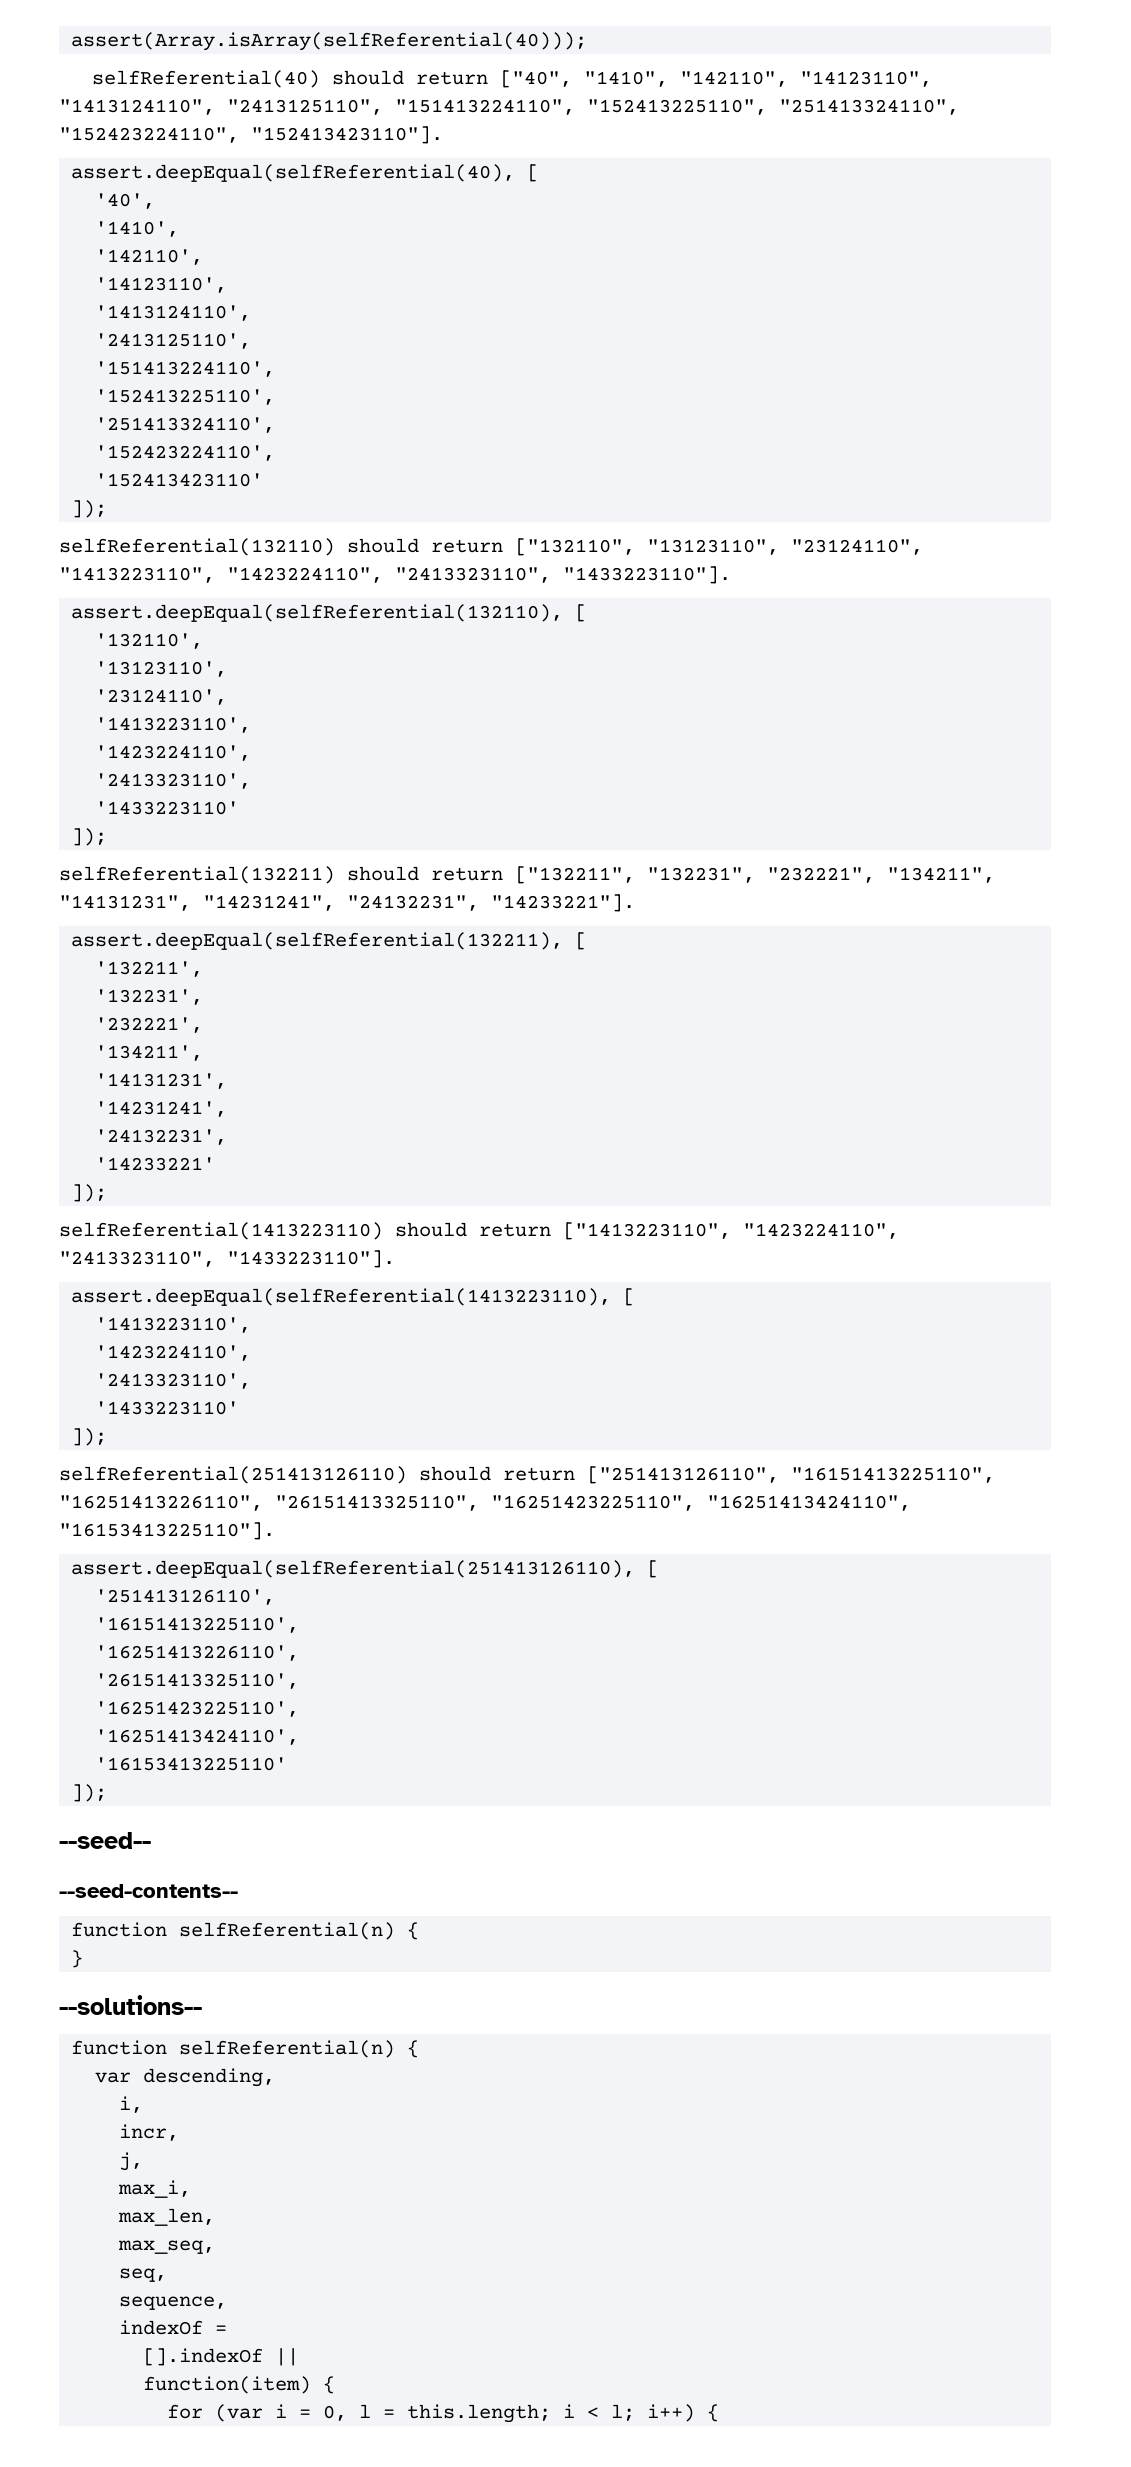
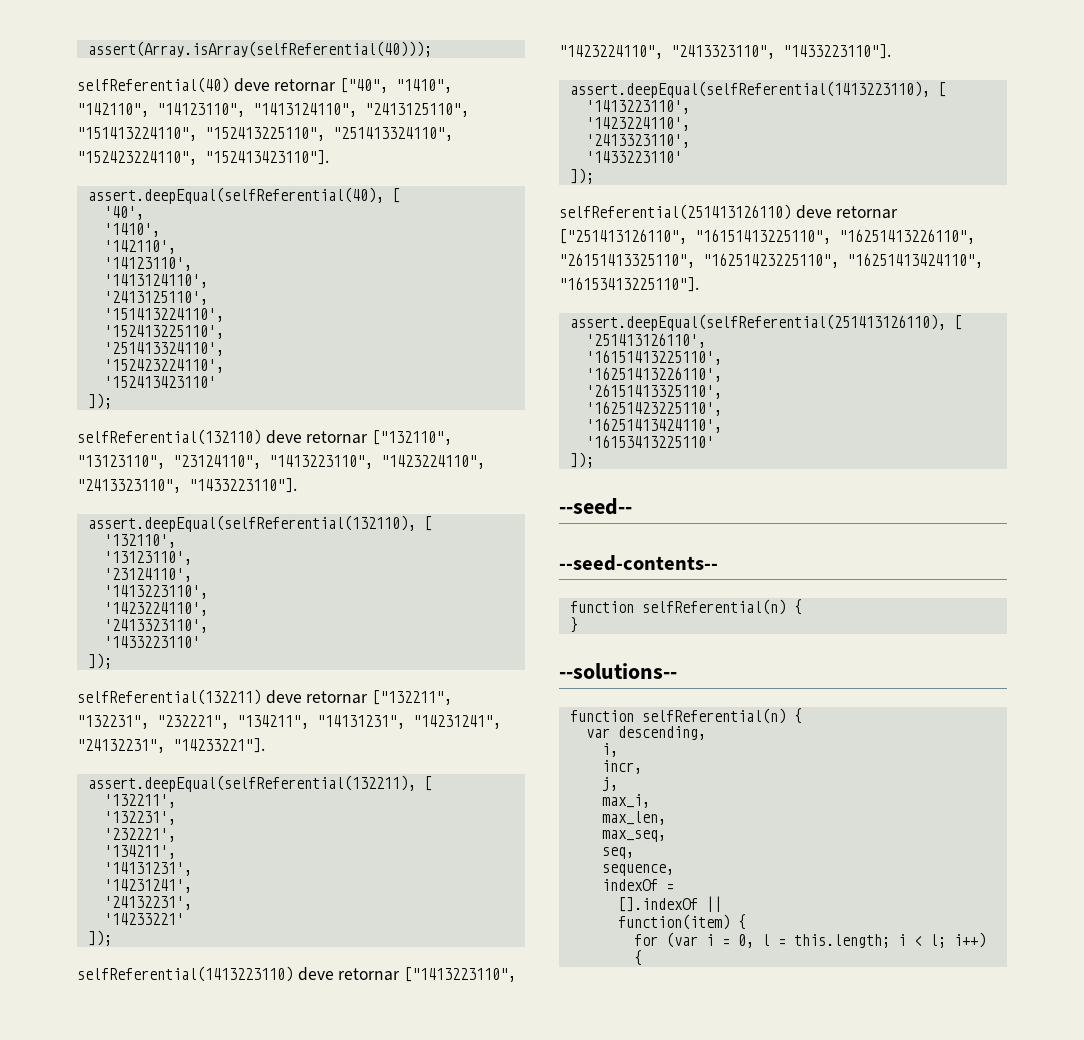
- selfReferential(40) should return ["40", "1410", "142110", "14123110", "1413124110", "2413125110", "151413224110", "152413225110", "251413324110", "152423224110", "152413423110"].
+ selfReferential(40) deve retornar ["40", "1410", "142110", "14123110", "1413124110", "2413125110", "151413224110", "152413225110", "251413324110", "152423224110", "152413423110"].
- selfReferential(132110) should return ["132110", "13123110", "23124110", "1413223110", "1423224110", "2413323110", "1433223110"].
+ selfReferential(132110) deve retornar ["132110", "13123110", "23124110", "1413223110", "1423224110", "2413323110", "1433223110"].
- selfReferential(132211) should return ["132211", "132231", "232221", "134211", "14131231", "14231241", "24132231", "14233221"].
+ selfReferential(132211) deve retornar ["132211", "132231", "232221", "134211", "14131231", "14231241", "24132231", "14233221"].
- selfReferential(1413223110) should return ["1413223110", "1423224110", "2413323110", "1433223110"].
+ selfReferential(1413223110) deve retornar ["1413223110", "1423224110", "2413323110", "1433223110"].
- selfReferential(251413126110) should return ["251413126110", "16151413225110", "16251413226110", "26151413325110", "16251423225110", "16251413424110", "16153413225110"].
+ selfReferential(251413126110) deve retornar ["251413126110", "16151413225110", "16251413226110", "26151413325110", "16251423225110", "16251413424110", "16153413225110"].

